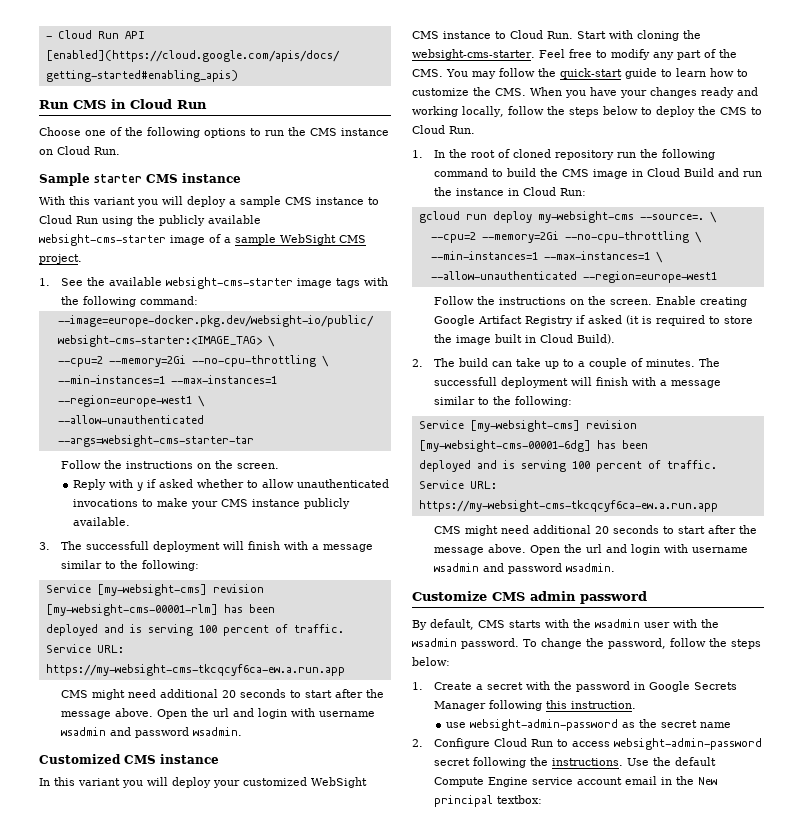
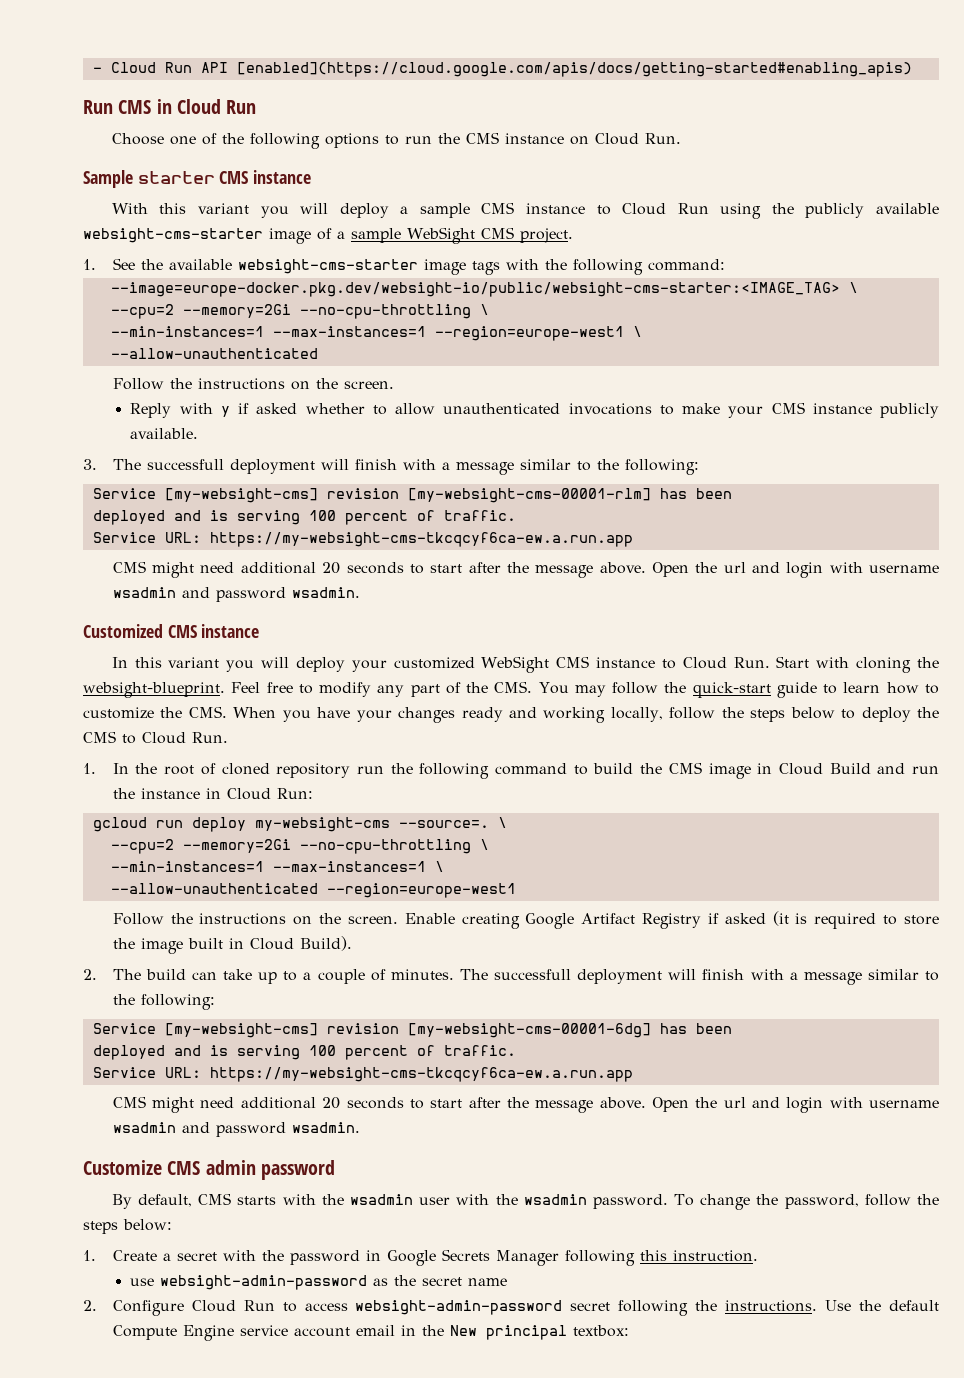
  --min-instances=1 --max-instances=1 --region=europe-west1 \
- --allow-unauthenticated --args=websight-cms-starter-tar
+ --allow-unauthenticated
- In this variant you will deploy your customized WebSight CMS instance to Cloud Run. Start with cloning the websight-cms-starter.
+ In this variant you will deploy your customized WebSight CMS instance to Cloud Run. Start with cloning the websight-blueprint.

